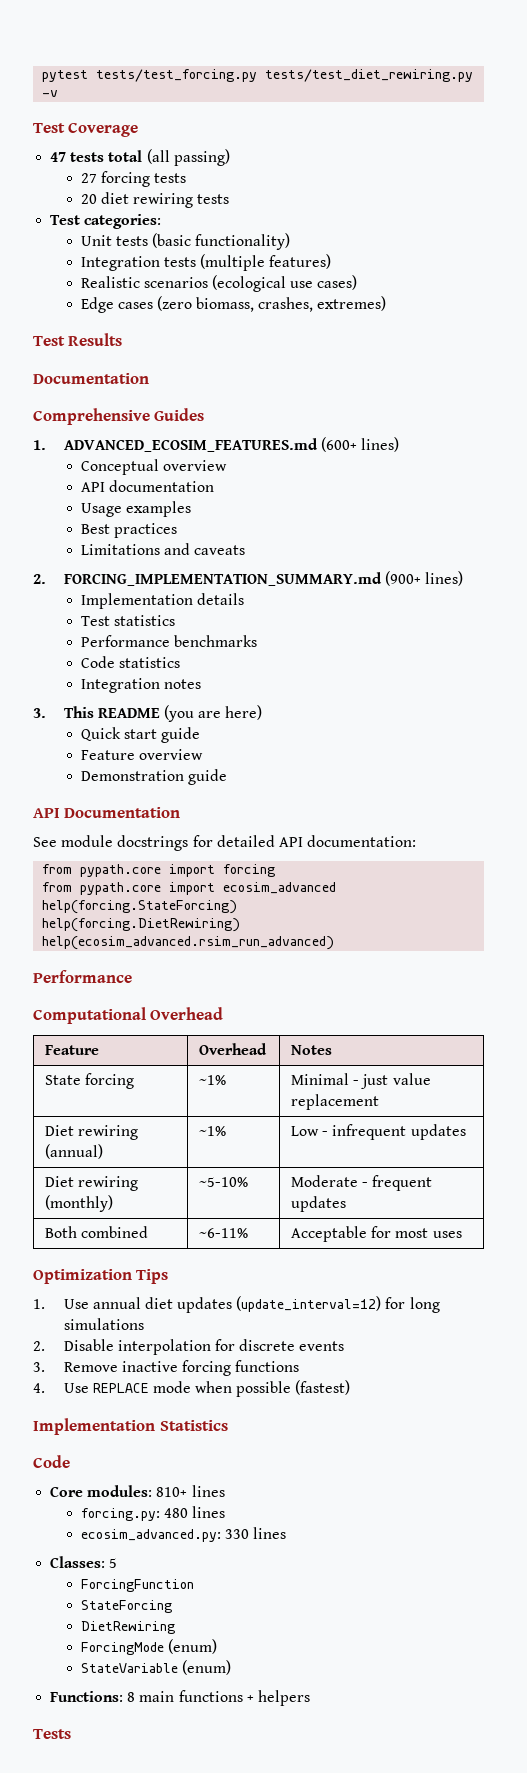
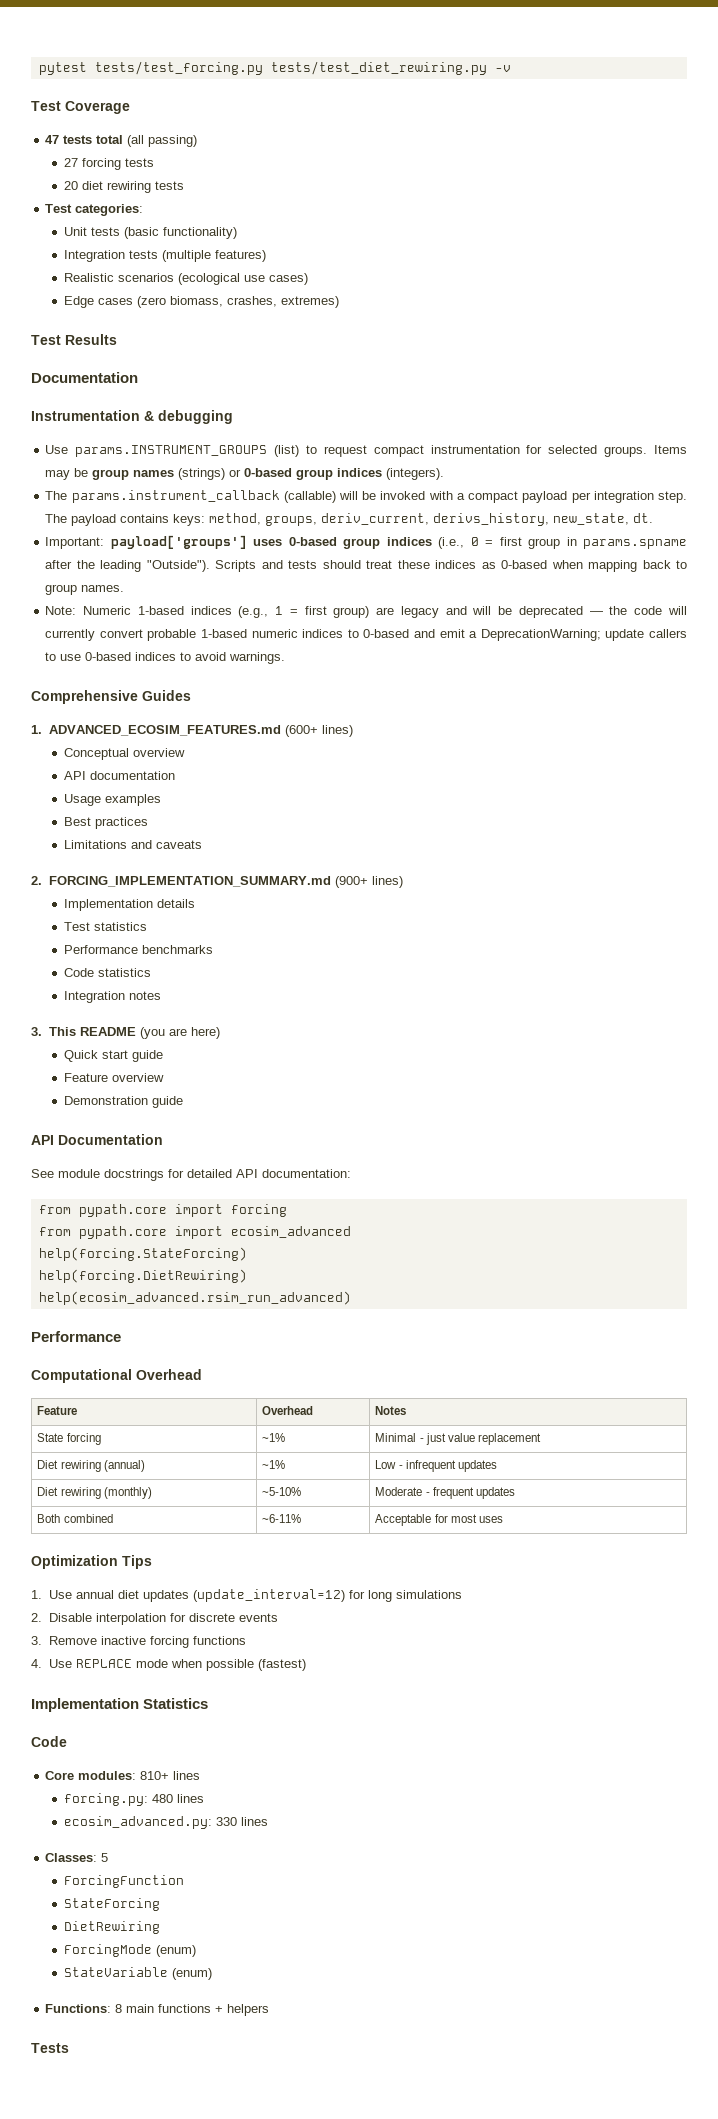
+ Instrumentation & debugging
+ Use params.INSTRUMENT_GROUPS (list) to request compact instrumentation for selected groups. Items may be group names (strings) or 0-based group indices (integers).
+ The params.instrument_callback (callable) will be invoked with a compact payload per integration step. The payload contains keys: method, groups, deriv_current, derivs_history, new_state, dt.
+ Important: payload['groups'] uses 0-based group indices (i.e., 0 = first group in params.spname after the leading "Outside"). Scripts and tests should treat these indices as 0-based when mapping back to group names.
+ Note: Numeric 1-based indices (e.g., 1 = first group) are legacy and will be deprecated — the code will currently convert probable 1-based numeric indices to 0-based and emit a DeprecationWarning; update callers to use 0-based indices to avoid warnings.

